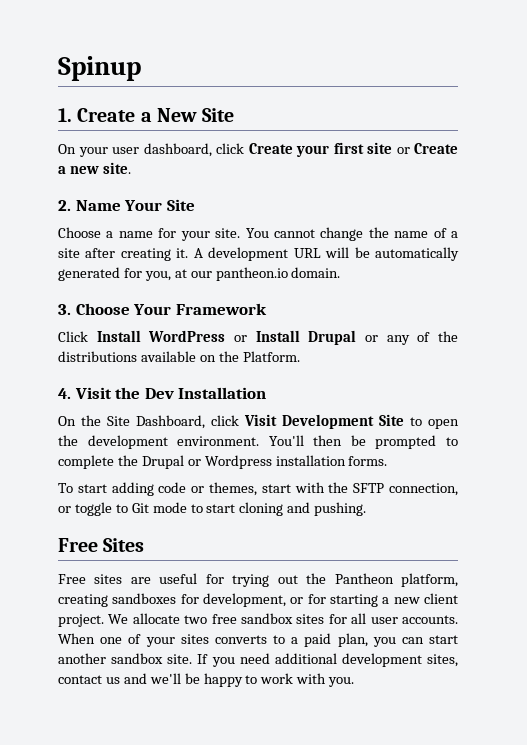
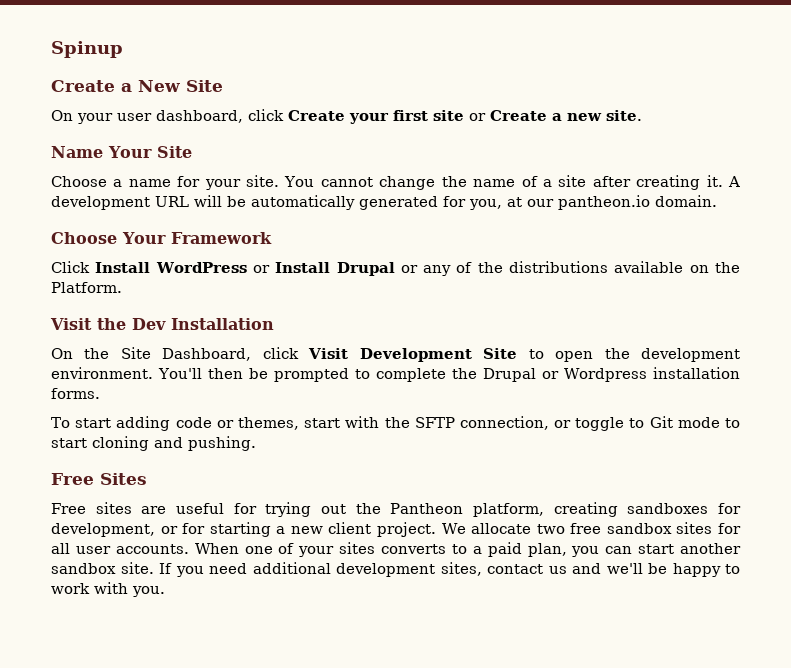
- 1. Create a New Site
+ Create a New Site
- 2. Name Your Site
+ Name Your Site
- 3. Choose Your Framework
+ Choose Your Framework
- 4. Visit the Dev Installation
+ Visit the Dev Installation

